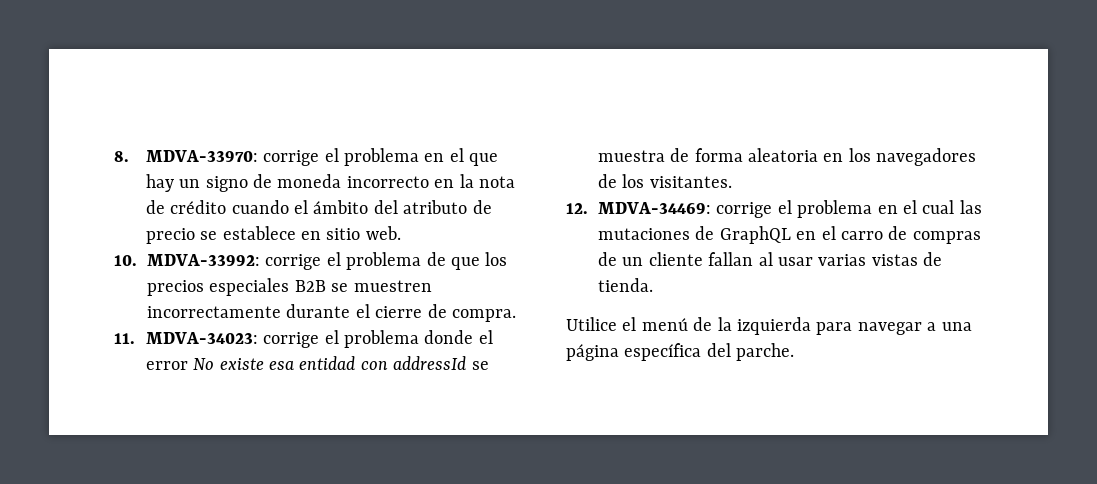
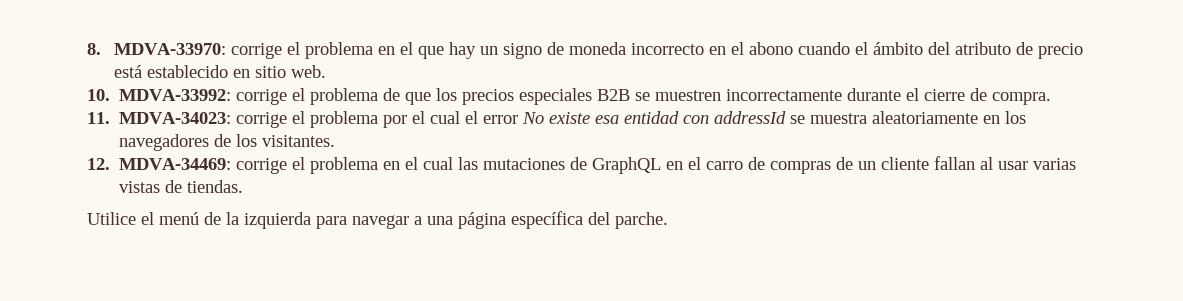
- 8. MDVA-33970: corrige el problema en el que hay un signo de moneda incorrecto en la nota de crédito cuando el ámbito del atributo de precio se establece en sitio web.
+ 8. MDVA-33970: corrige el problema en el que hay un signo de moneda incorrecto en el abono cuando el ámbito del atributo de precio está establecido en sitio web.
- 11. MDVA-34023: corrige el problema donde el error No existe esa entidad con addressId se muestra de forma aleatoria en los navegadores de los visitantes.
+ 11. MDVA-34023: corrige el problema por el cual el error No existe esa entidad con addressId se muestra aleatoriamente en los navegadores de los visitantes.
- 12. MDVA-34469: corrige el problema en el cual las mutaciones de GraphQL en el carro de compras de un cliente fallan al usar varias vistas de tienda.
+ 12. MDVA-34469: corrige el problema en el cual las mutaciones de GraphQL en el carro de compras de un cliente fallan al usar varias vistas de tiendas.

